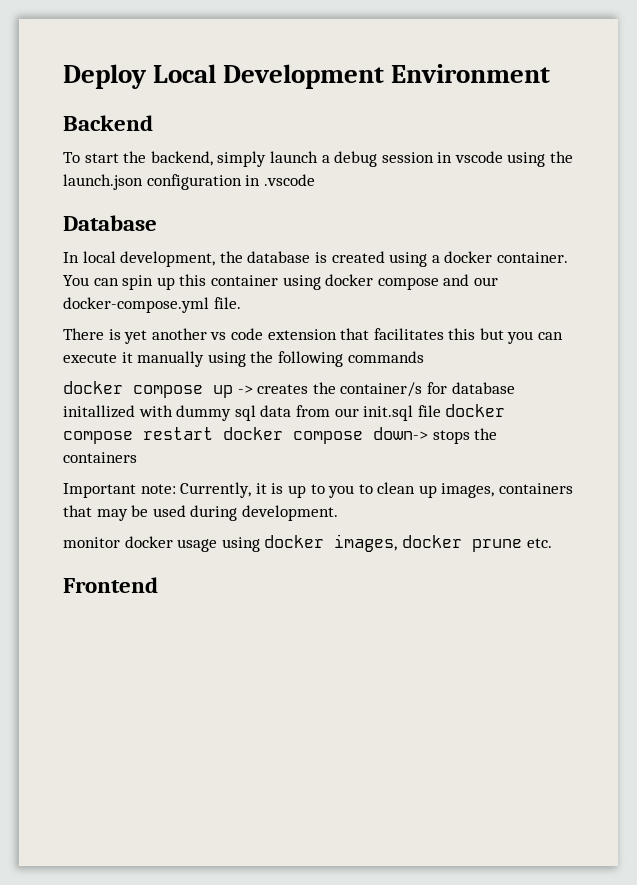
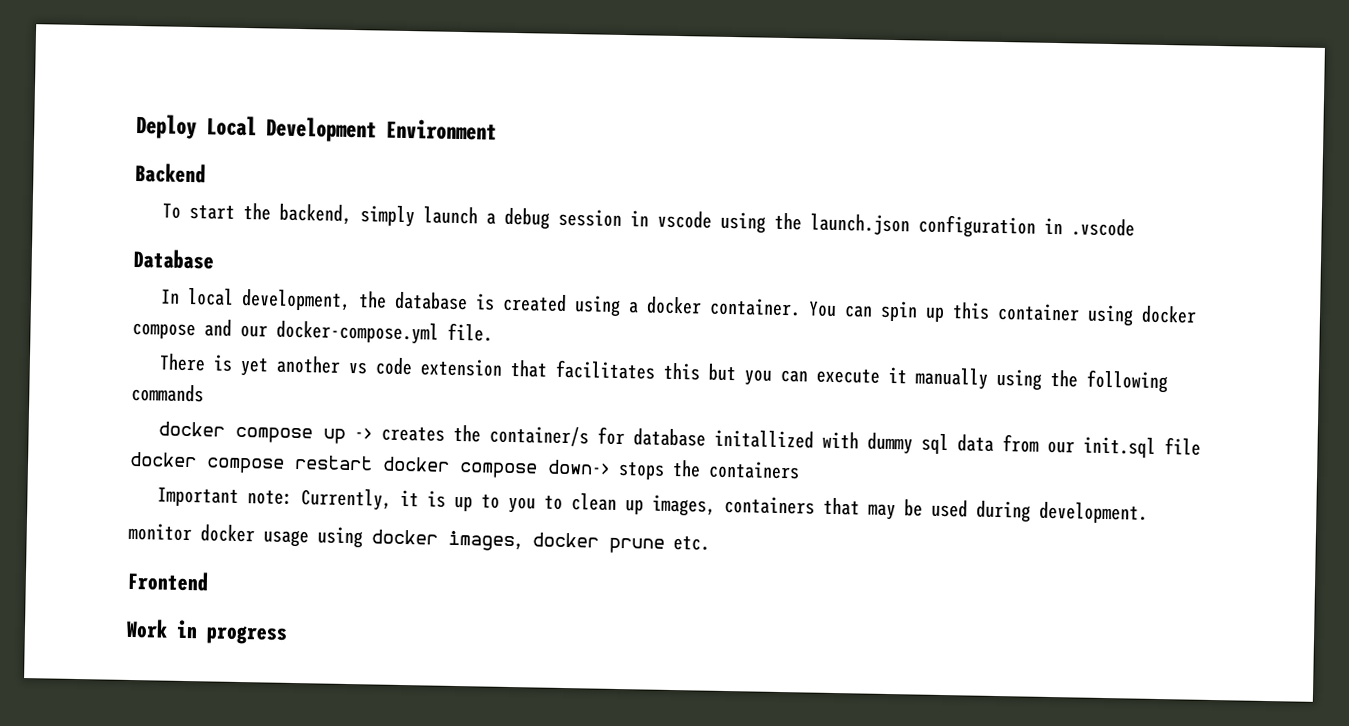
+ Work in progress

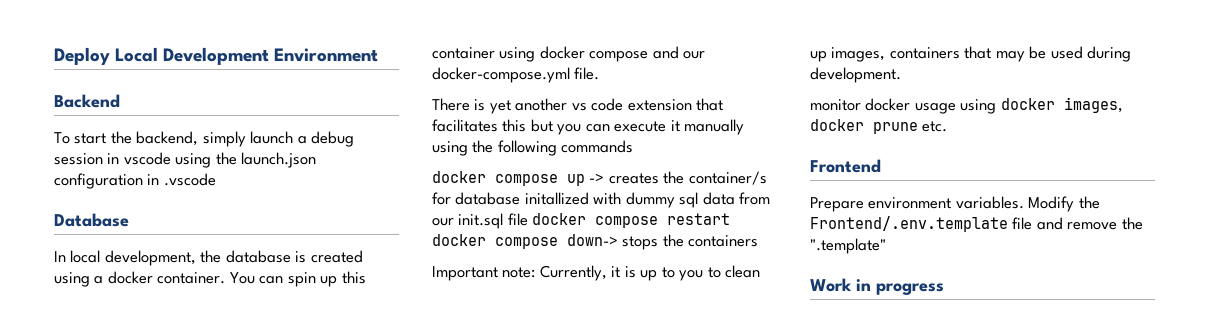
+ Prepare environment variables. Modify the Frontend/.env.template file and remove the ".template"

